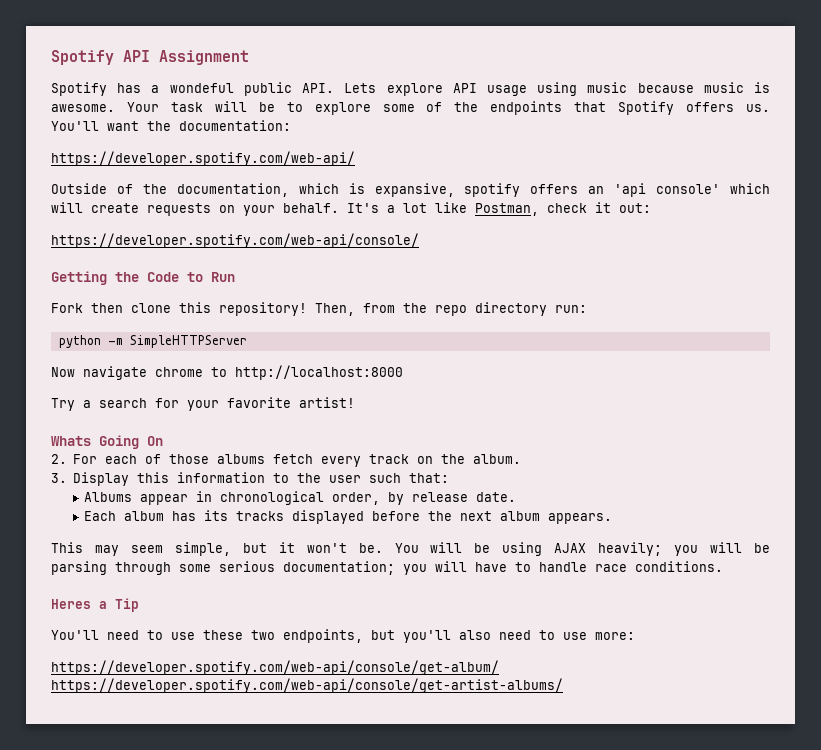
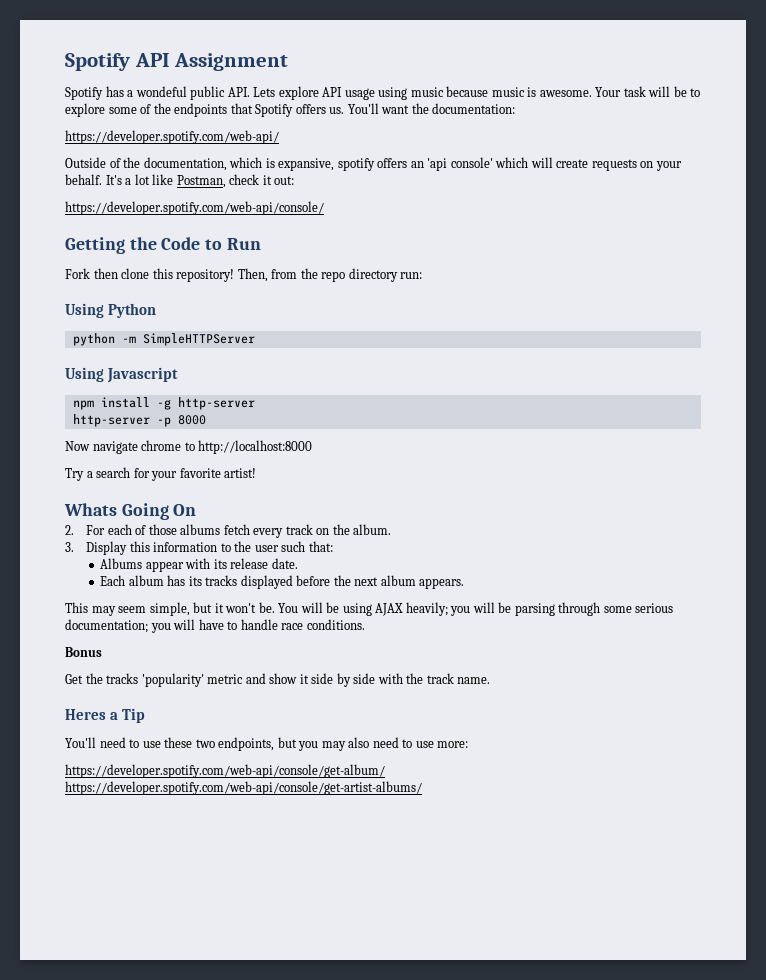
+ Using Python
+ Using Javascript
+ npm install -g http-server
+ http-server -p 8000
- Albums appear in chronological order, by release date.
+ Albums appear with its release date.
+ Bonus
+ Get the tracks 'popularity' metric and show it side by side with the track name.
- You'll need to use these two endpoints, but you'll also need to use more:
+ You'll need to use these two endpoints, but you may also need to use more:

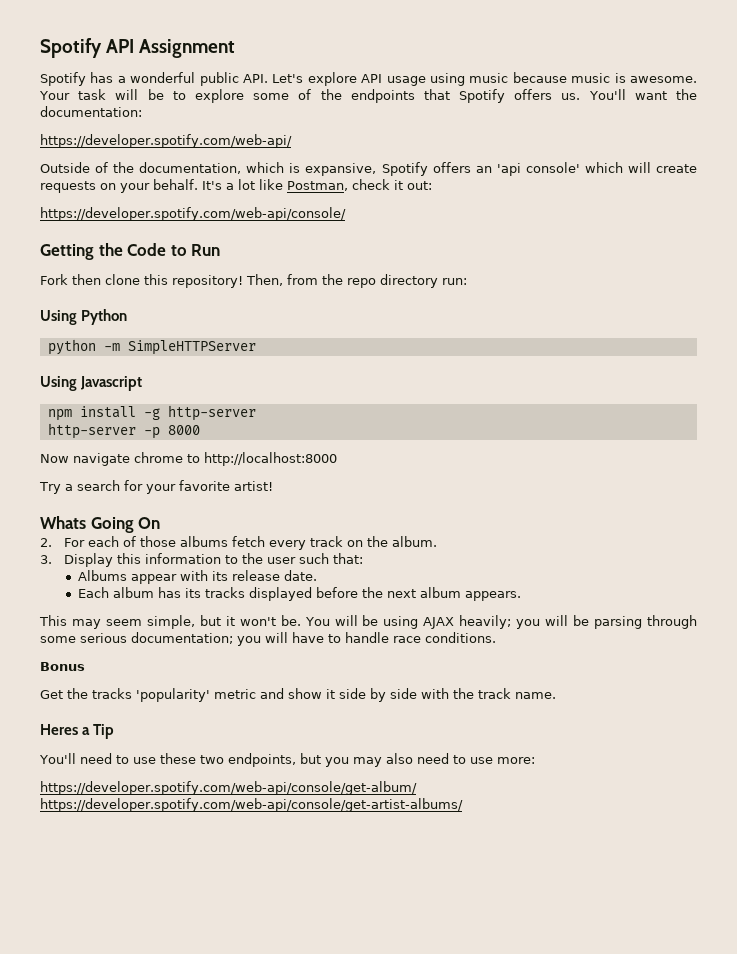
- Spotify has a wondeful public API. Lets explore API usage using music because music is awesome.
+ Spotify has a wonderful public API. Let's explore API usage using music because music is awesome.
- Outside of the documentation, which is expansive, spotify offers an 'api console' which will create requests on your behalf.
+ Outside of the documentation, which is expansive, Spotify offers an 'api console' which will create requests on your behalf.

